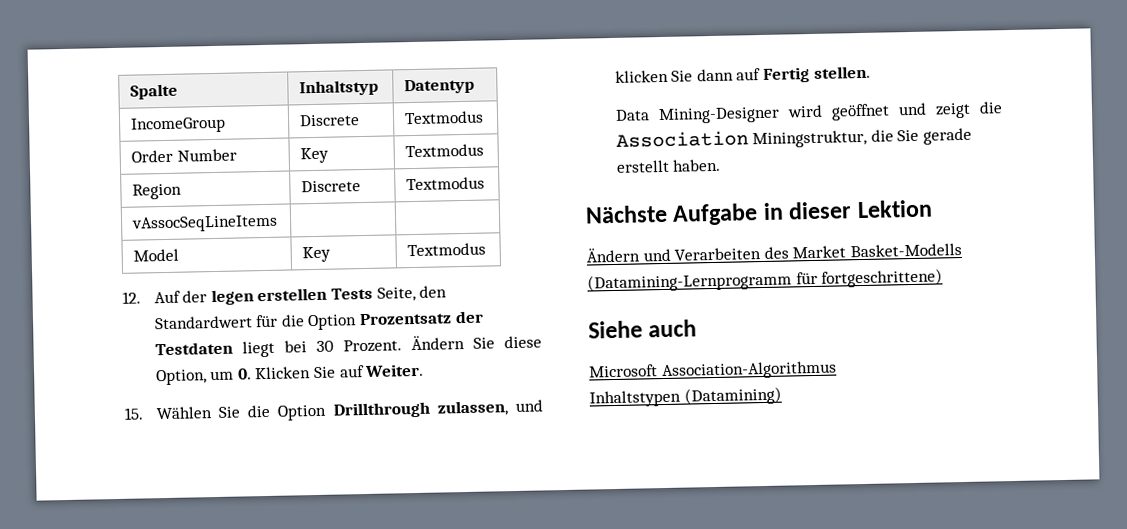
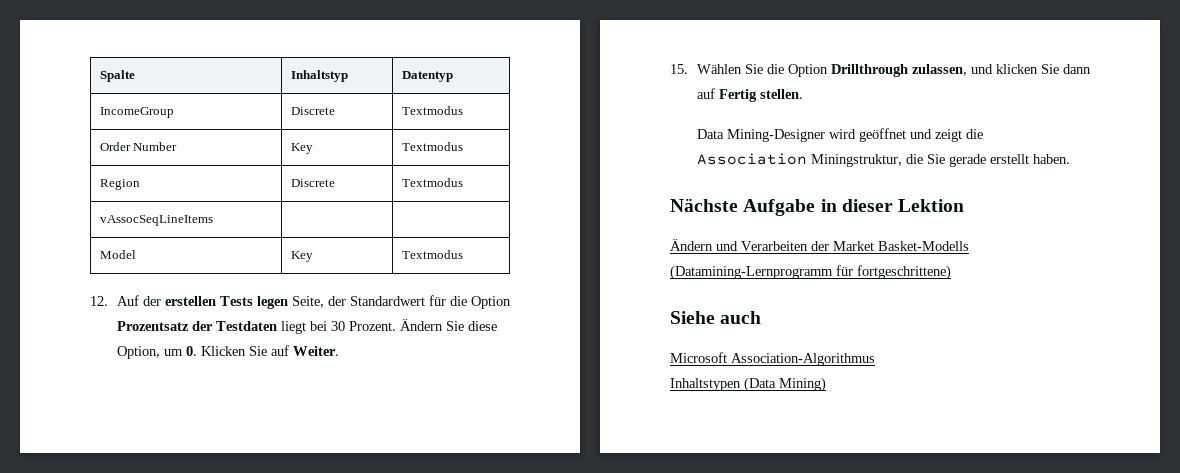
- 12. Auf der legen erstellen Tests Seite, den Standardwert für die Option Prozentsatz der Testdaten liegt bei 30 Prozent.
+ 12. Auf der erstellen Tests legen Seite, der Standardwert für die Option Prozentsatz der Testdaten liegt bei 30 Prozent.
- Ändern und Verarbeiten des Market Basket-Modells (Datamining-Lernprogramm für fortgeschrittene)
+ Ändern und Verarbeiten der Market Basket-Modells (Datamining-Lernprogramm für fortgeschrittene)
- Inhaltstypen (Datamining)
+ Inhaltstypen (Data Mining)

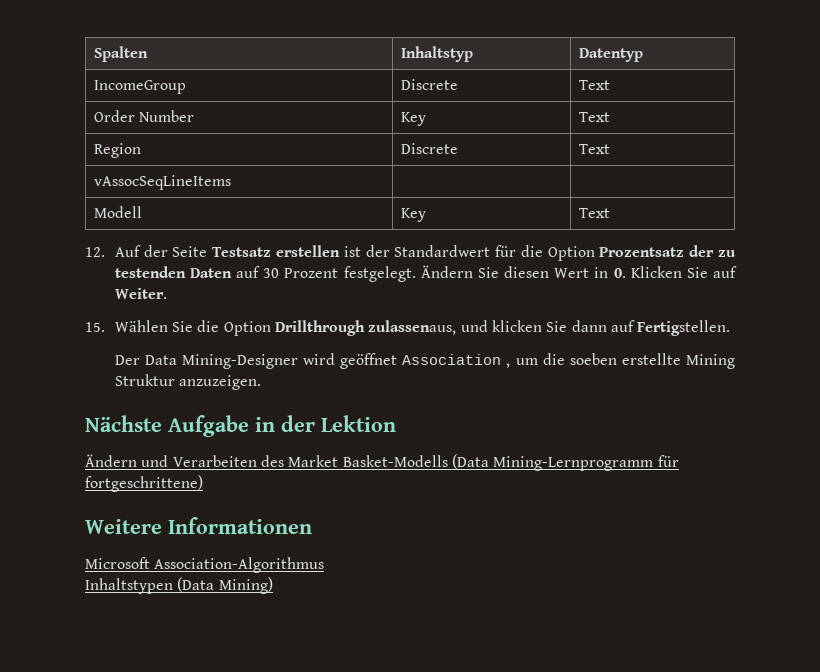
- Spalte | Inhaltstyp | Datentyp
+ Spalten | Inhaltstyp | Datentyp
- IncomeGroup | Discrete | Textmodus
+ IncomeGroup | Discrete | Text
- Order Number | Key | Textmodus
+ Order Number | Key | Text
- Region | Discrete | Textmodus
+ Region | Discrete | Text
- Model | Key | Textmodus
+ Modell | Key | Text
- 12. Auf der erstellen Tests legen Seite, der Standardwert für die Option Prozentsatz der Testdaten liegt bei 30 Prozent. Ändern Sie diese Option, um 0. Klicken Sie auf Weiter.
+ 12. Auf der Seite Testsatz erstellen ist der Standardwert für die Option Prozentsatz der zu testenden Daten auf 30 Prozent festgelegt. Ändern Sie diesen Wert in 0. Klicken Sie auf Weiter.
- 15. Wählen Sie die Option Drillthrough zulassen, und klicken Sie dann auf Fertig stellen.
- Data Mining-Designer wird geöffnet und zeigt die Association Miningstruktur, die Sie gerade erstellt haben.
+ 15. Wählen Sie die Option Drillthrough zulassenaus, und klicken Sie dann auf Fertigstellen.
+ Der Data Mining-Designer wird geöffnet Association , um die soeben erstellte Mining Struktur anzuzeigen.
- Nächste Aufgabe in dieser Lektion
+ Nächste Aufgabe in der Lektion
- Ändern und Verarbeiten der Market Basket-Modells (Datamining-Lernprogramm für fortgeschrittene)
+ Ändern und Verarbeiten des Market Basket-Modells (Data Mining-Lernprogramm für fortgeschrittene)
- Siehe auch
+ Weitere Informationen

